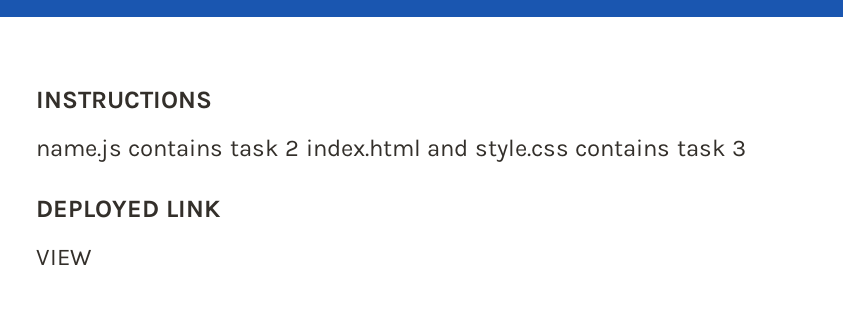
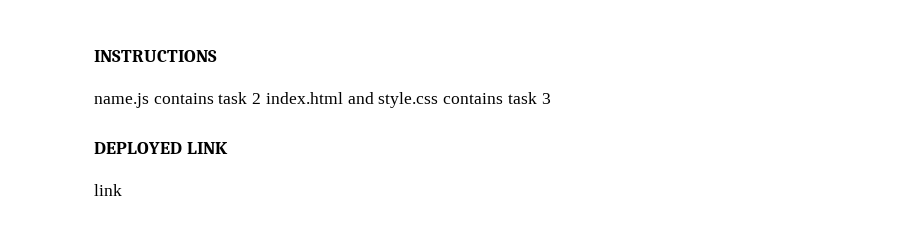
- VIEW
+ link

